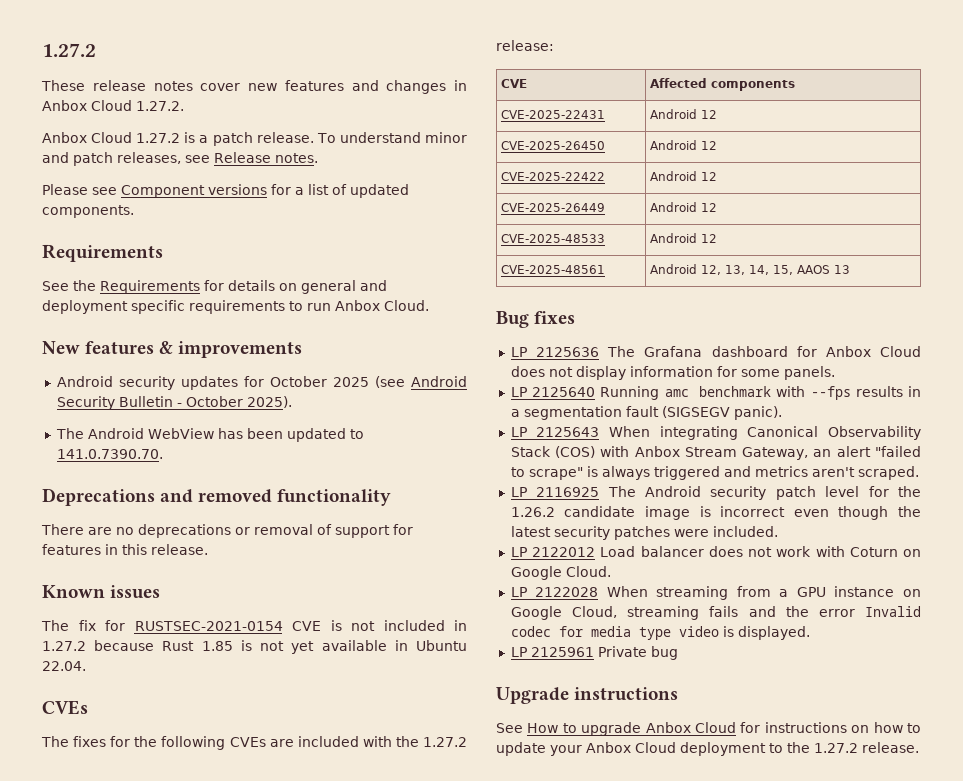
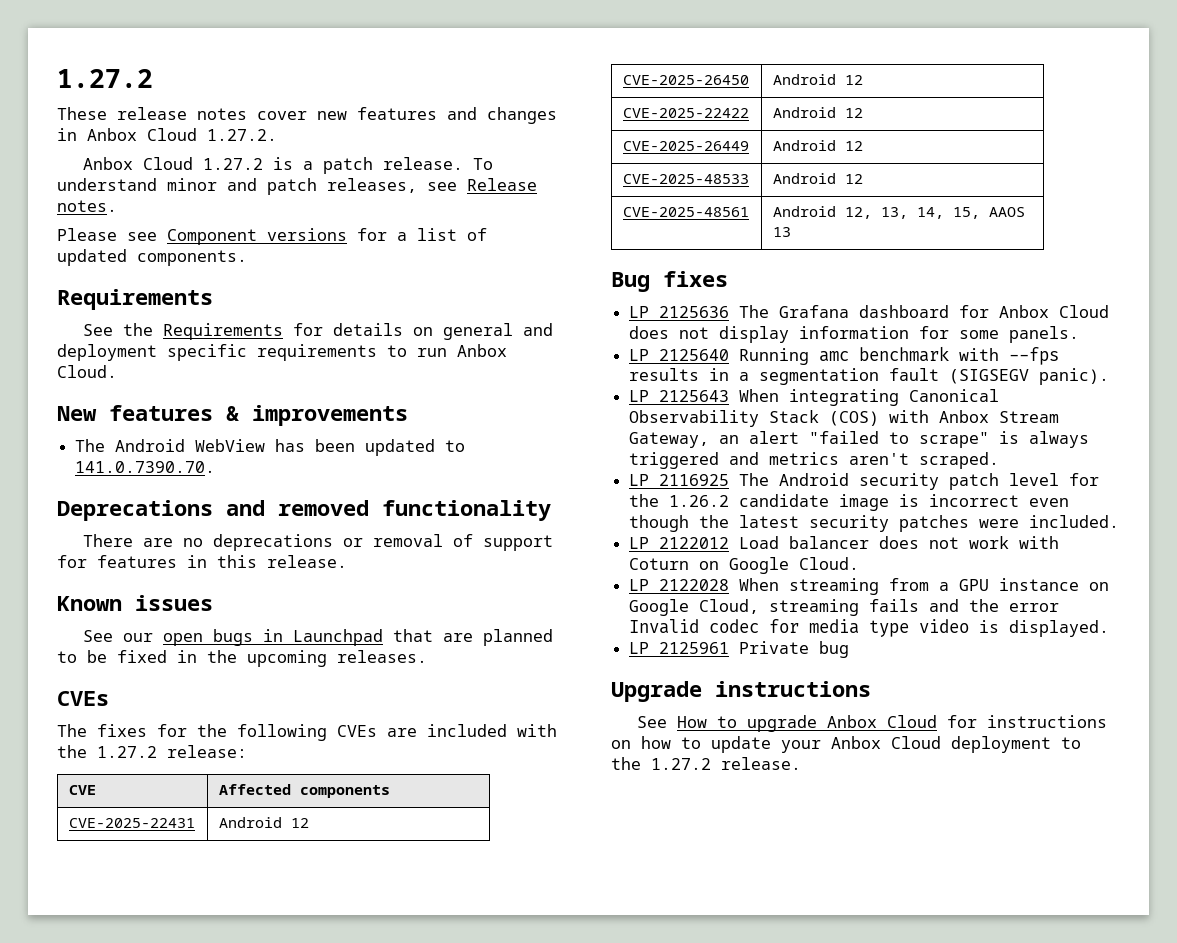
- Android security updates for October 2025 (see Android Security Bulletin - October 2025).
- The fix for RUSTSEC-2021-0154 CVE is not included in 1.27.2 because Rust 1.85 is not yet available in Ubuntu 22.04.
+ See our open bugs in Launchpad that are planned to be fixed in the upcoming releases.

